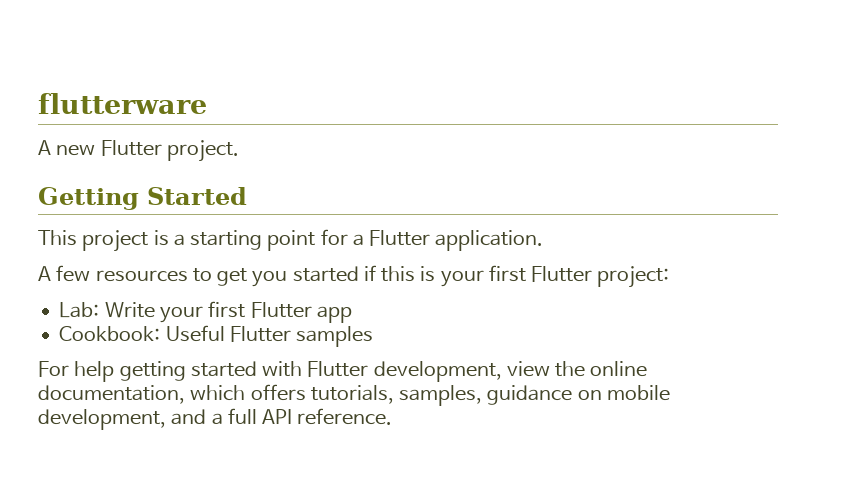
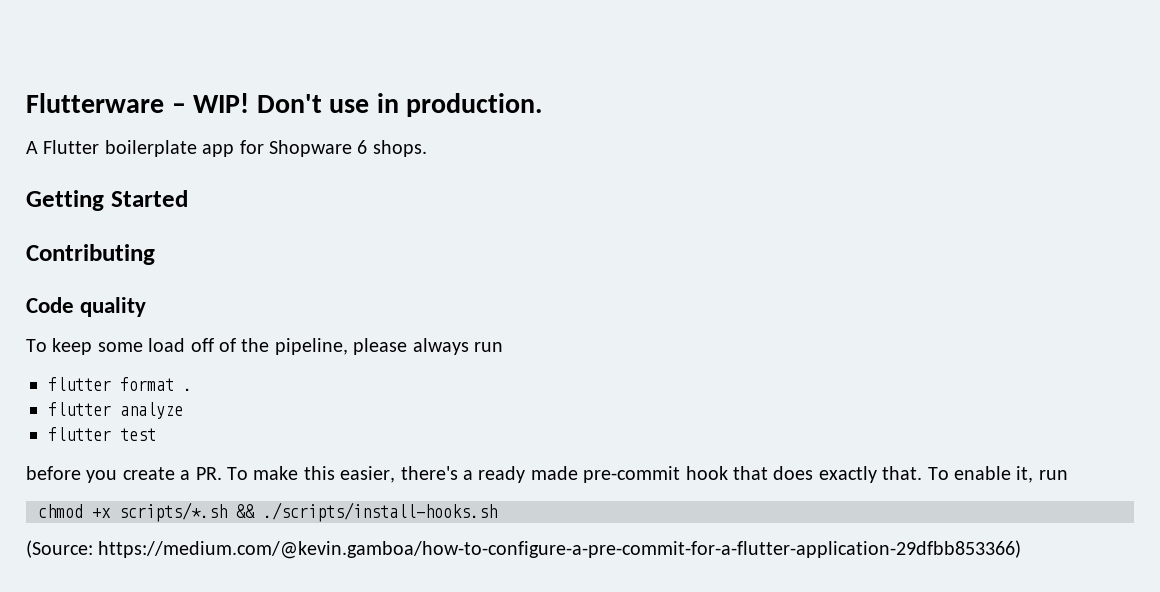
- flutterware
- A new Flutter project.
+ Flutterware – WIP! Don't use in production.
+ A Flutter boilerplate app for Shopware 6 shops.
  Getting Started
- This project is a starting point for a Flutter application.
- A few resources to get you started if this is your first Flutter project:
- Lab: Write your first Flutter app
- Cookbook: Useful Flutter samples
- For help getting started with Flutter development, view the online documentation, which offers tutorials, samples, guidance on mobile development, and a full API reference.
+ Contributing
+ Code quality
+ To keep some load off of the pipeline, please always run
+ flutter format .
+ flutter analyze
+ flutter test
+ before you create a PR. To make this easier, there's a ready made pre-commit hook that does exactly that. To enable it, run
+ chmod +x scripts/*.sh && ./scripts/install-hooks.sh
+ (Source: https://medium.com/@kevin.gamboa/how-to-configure-a-pre-commit-for-a-flutter-application-29dfbb853366)

